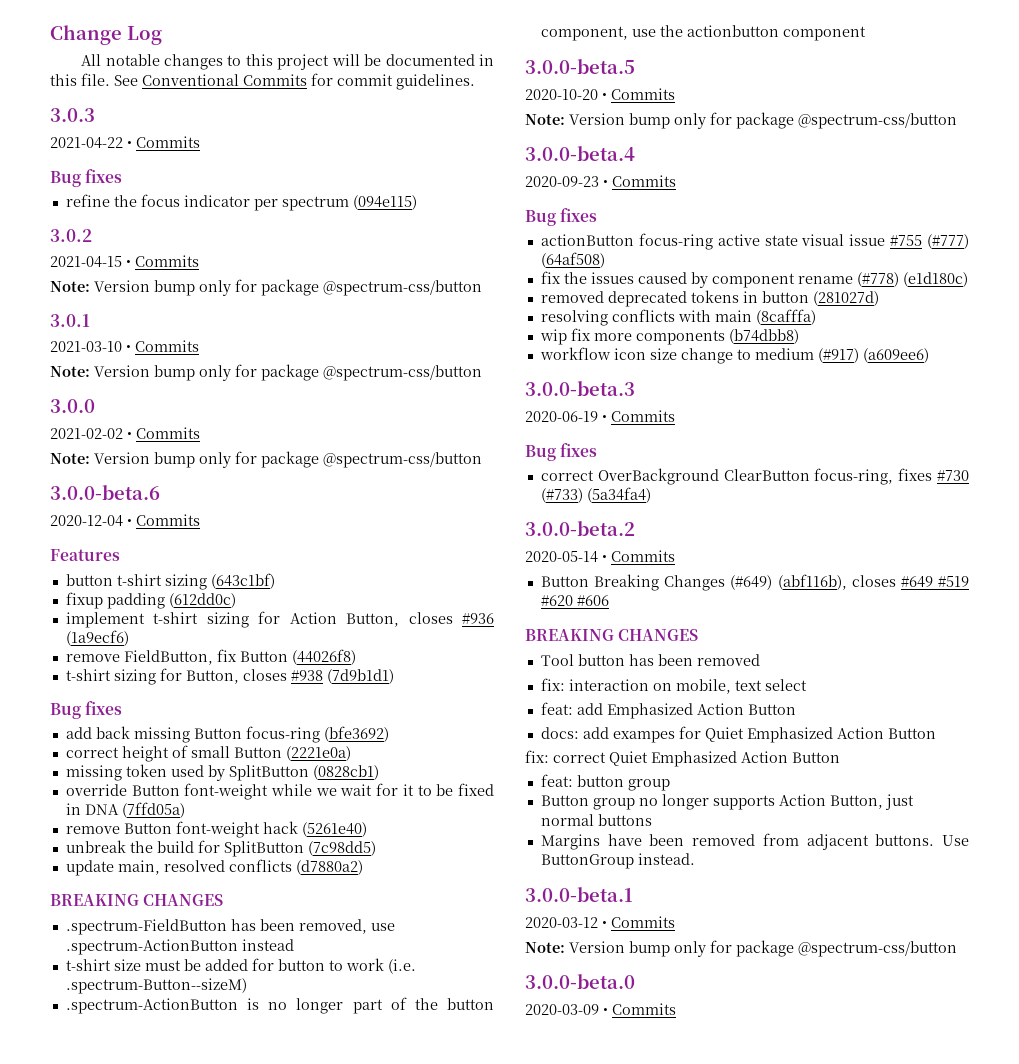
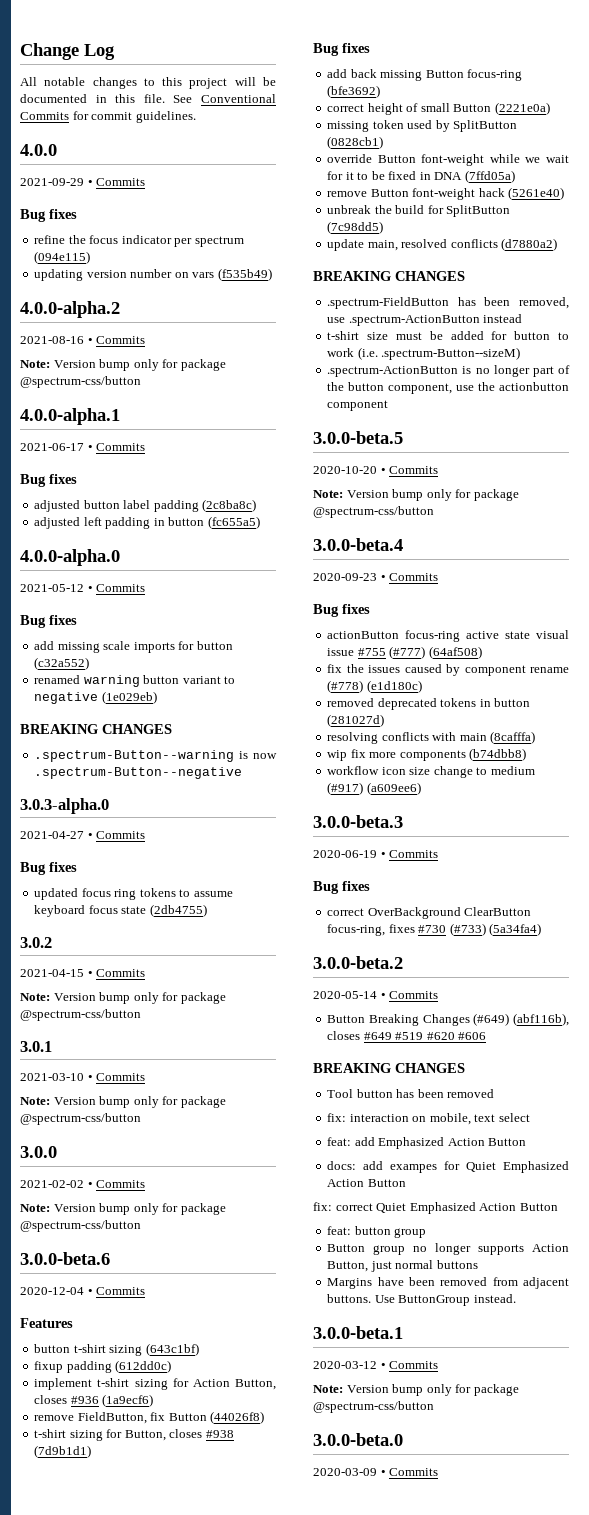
- 3.0.3
- 2021-04-22 • Commits
+ 4.0.0
+ 2021-09-29 • Commits
+ updating version number on vars (f535b49)
+ 4.0.0-alpha.2
+ 2021-08-16 • Commits
+ Note: Version bump only for package @spectrum-css/button
+ 4.0.0-alpha.1
+ 2021-06-17 • Commits
+ Bug fixes
+ adjusted button label padding (2c8ba8c)
+ adjusted left padding in button (fc655a5)
+ 4.0.0-alpha.0
+ 2021-05-12 • Commits
+ Bug fixes
+ add missing scale imports for button (c32a552)
+ renamed warning button variant to negative (1e029eb)
+ BREAKING CHANGES
+ .spectrum-Button--warning is now .spectrum-Button--negative
+ 3.0.3-alpha.0
+ 2021-04-27 • Commits
+ Bug fixes
+ updated focus ring tokens to assume keyboard focus state (2db4755)

